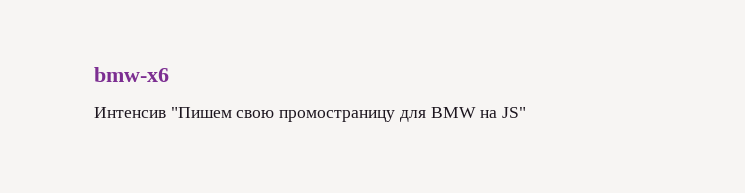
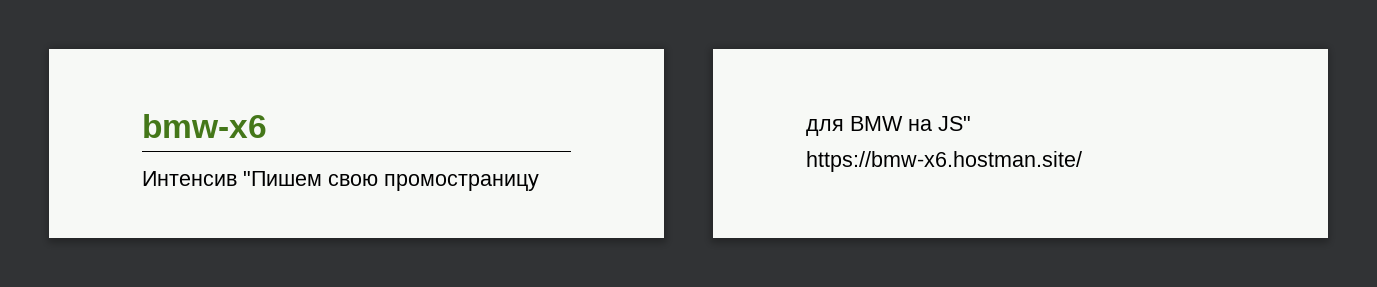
- Интенсив "Пишем свою промостраницу для BMW на JS"
+ Интенсив "Пишем свою промостраницу для BMW на JS" https://bmw-x6.hostman.site/

